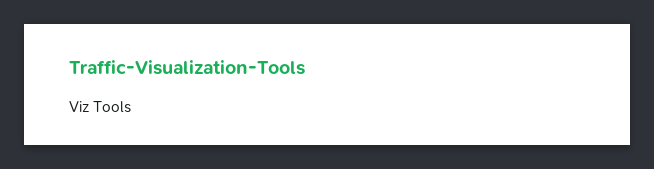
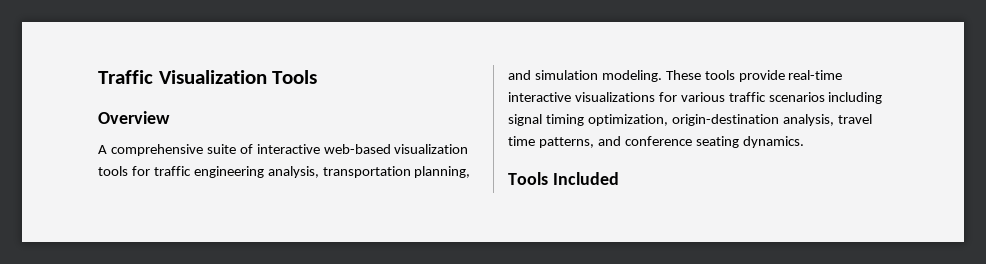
- Traffic-Visualization-Tools
- Viz Tools
+ Traffic Visualization Tools
+ Overview
+ A comprehensive suite of interactive web-based visualization tools for traffic engineering analysis, transportation planning, and simulation modeling. These tools provide real-time interactive visualizations for various traffic scenarios including signal timing optimization, origin-destination analysis, travel time patterns, and conference seating dynamics.
+ Tools Included

